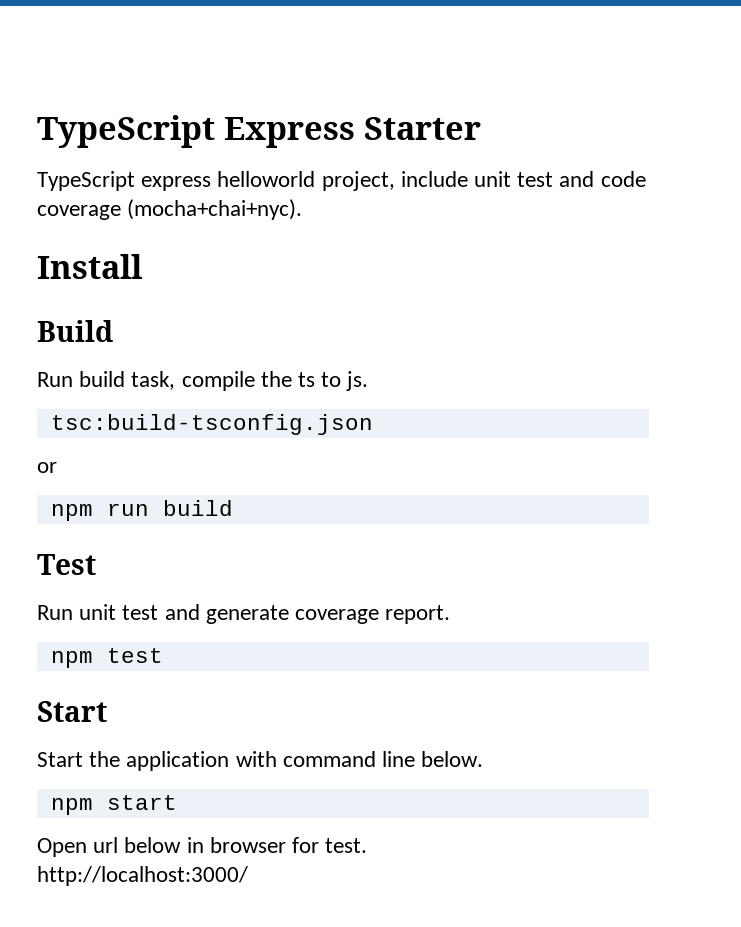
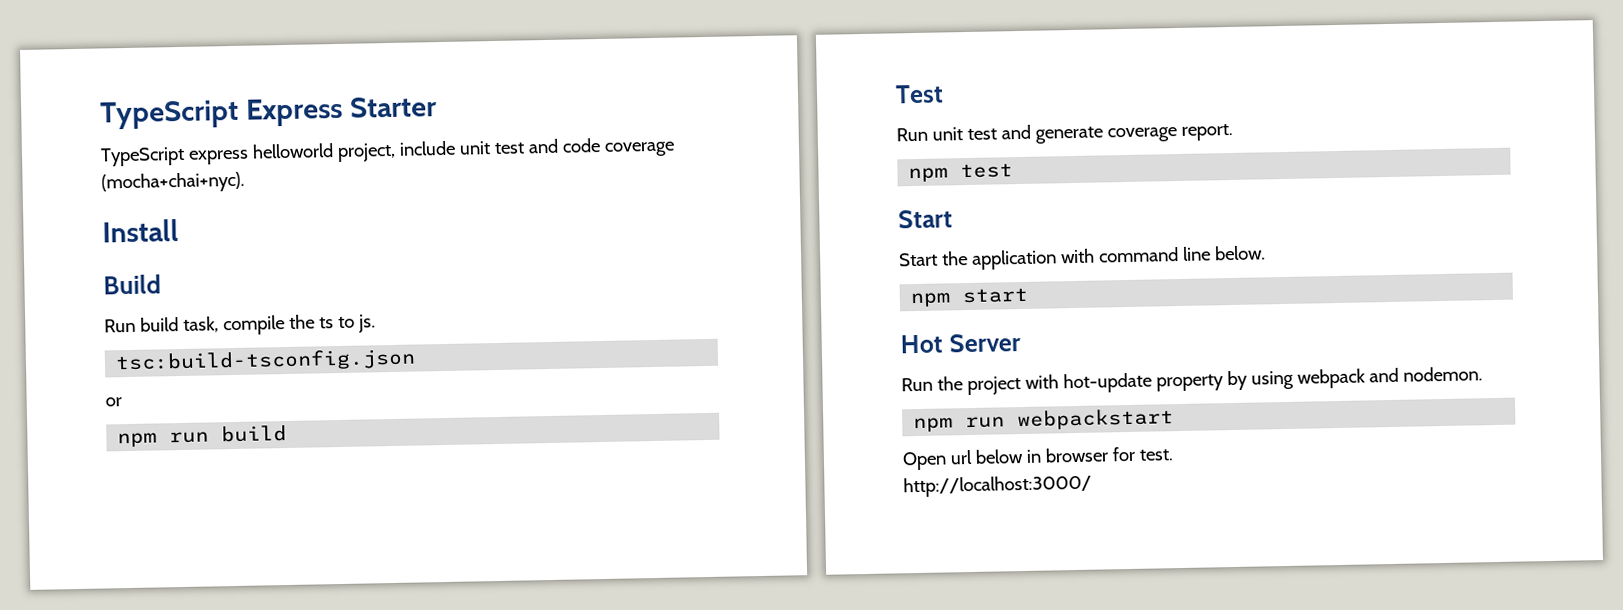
+ Hot Server
+ Run the project with hot-update property by using webpack and nodemon.
+ npm run webpackstart

